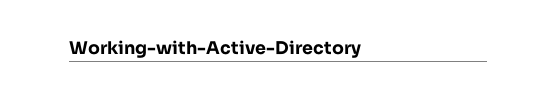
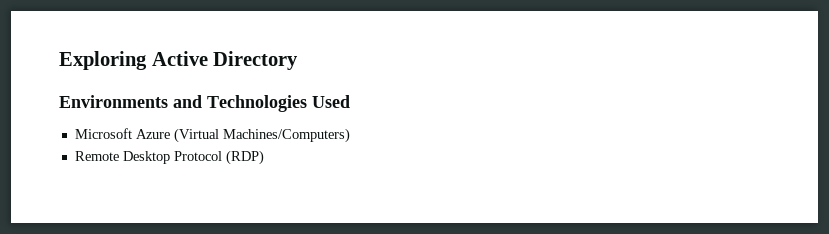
- Working-with-Active-Directory
+ Exploring Active Directory
+ Environments and Technologies Used
+ Microsoft Azure (Virtual Machines/Computers)
+ Remote Desktop Protocol (RDP)

